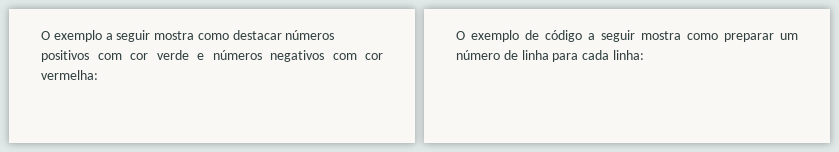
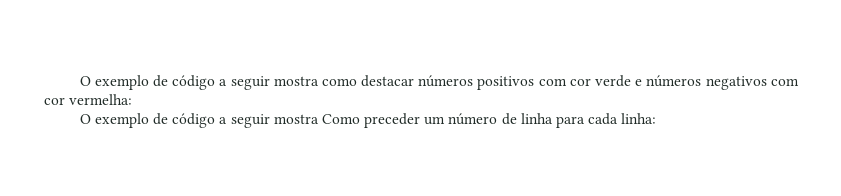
- O exemplo a seguir mostra como destacar números positivos com cor verde e números negativos com cor vermelha:
+ O exemplo de código a seguir mostra como destacar números positivos com cor verde e números negativos com cor vermelha:
- O exemplo de código a seguir mostra como preparar um número de linha para cada linha:
+ O exemplo de código a seguir mostra Como preceder um número de linha para cada linha:

